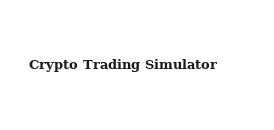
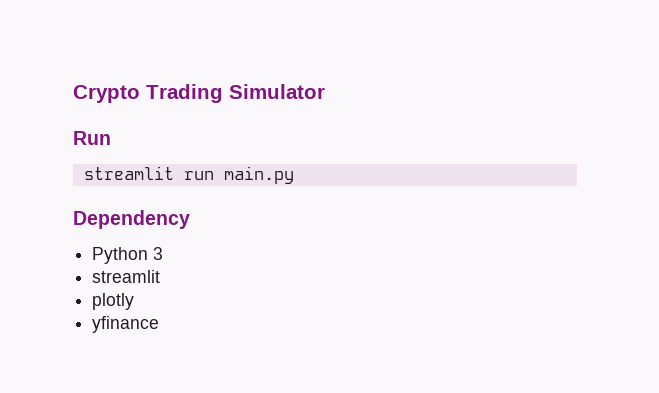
+ Run
+ streamlit run main.py
+ Dependency
+ Python 3
+ streamlit
+ plotly
+ yfinance

